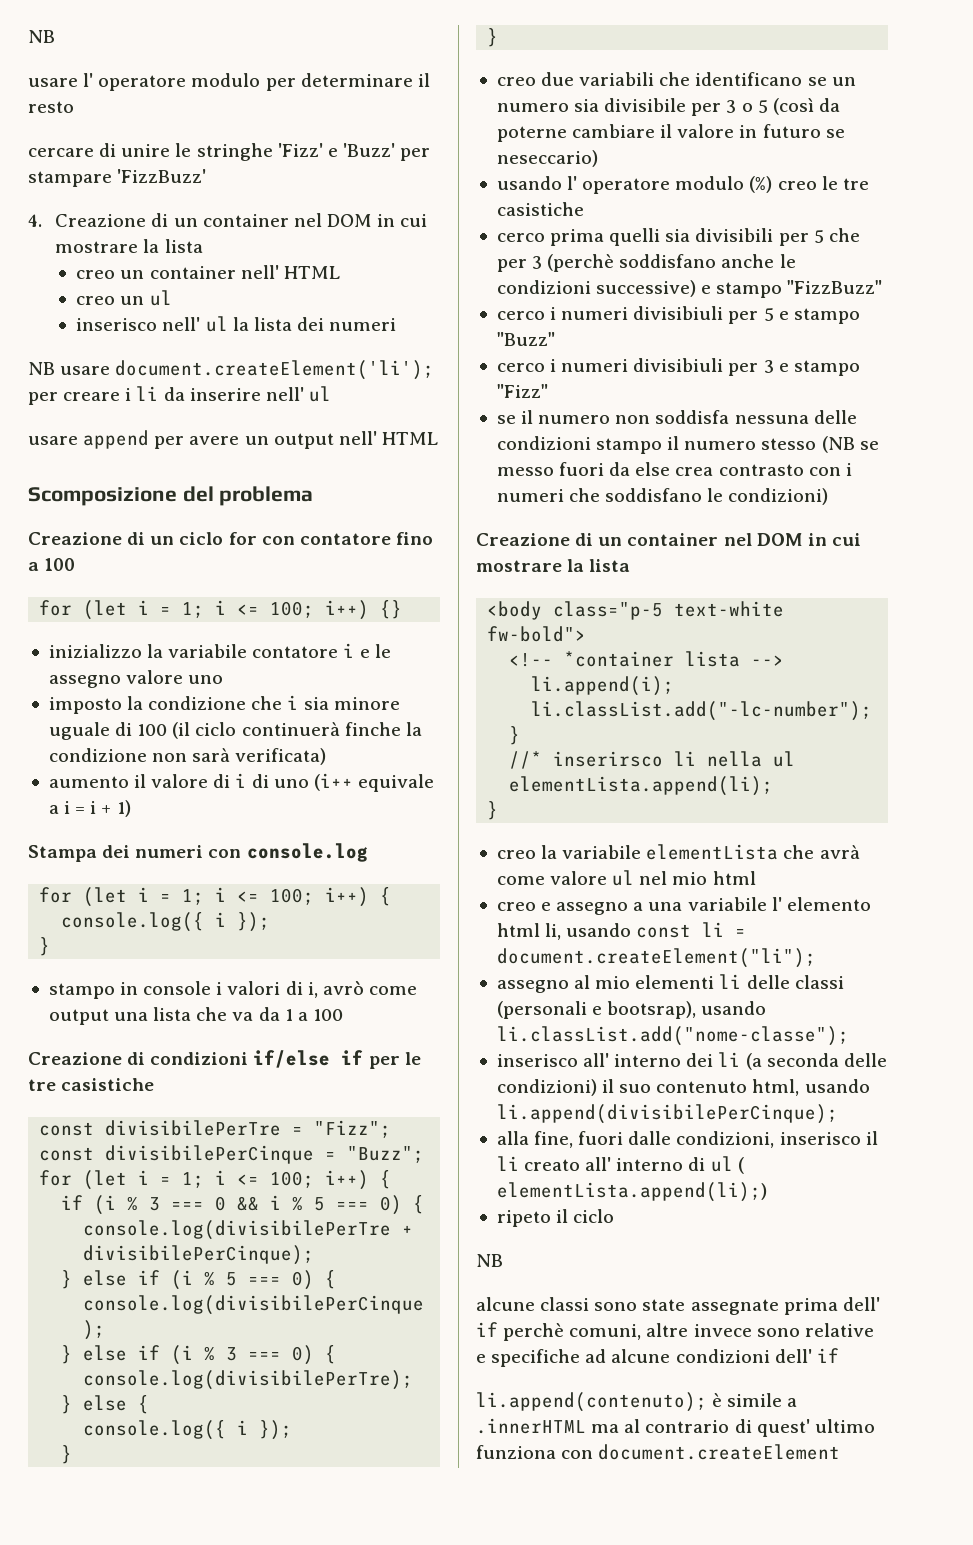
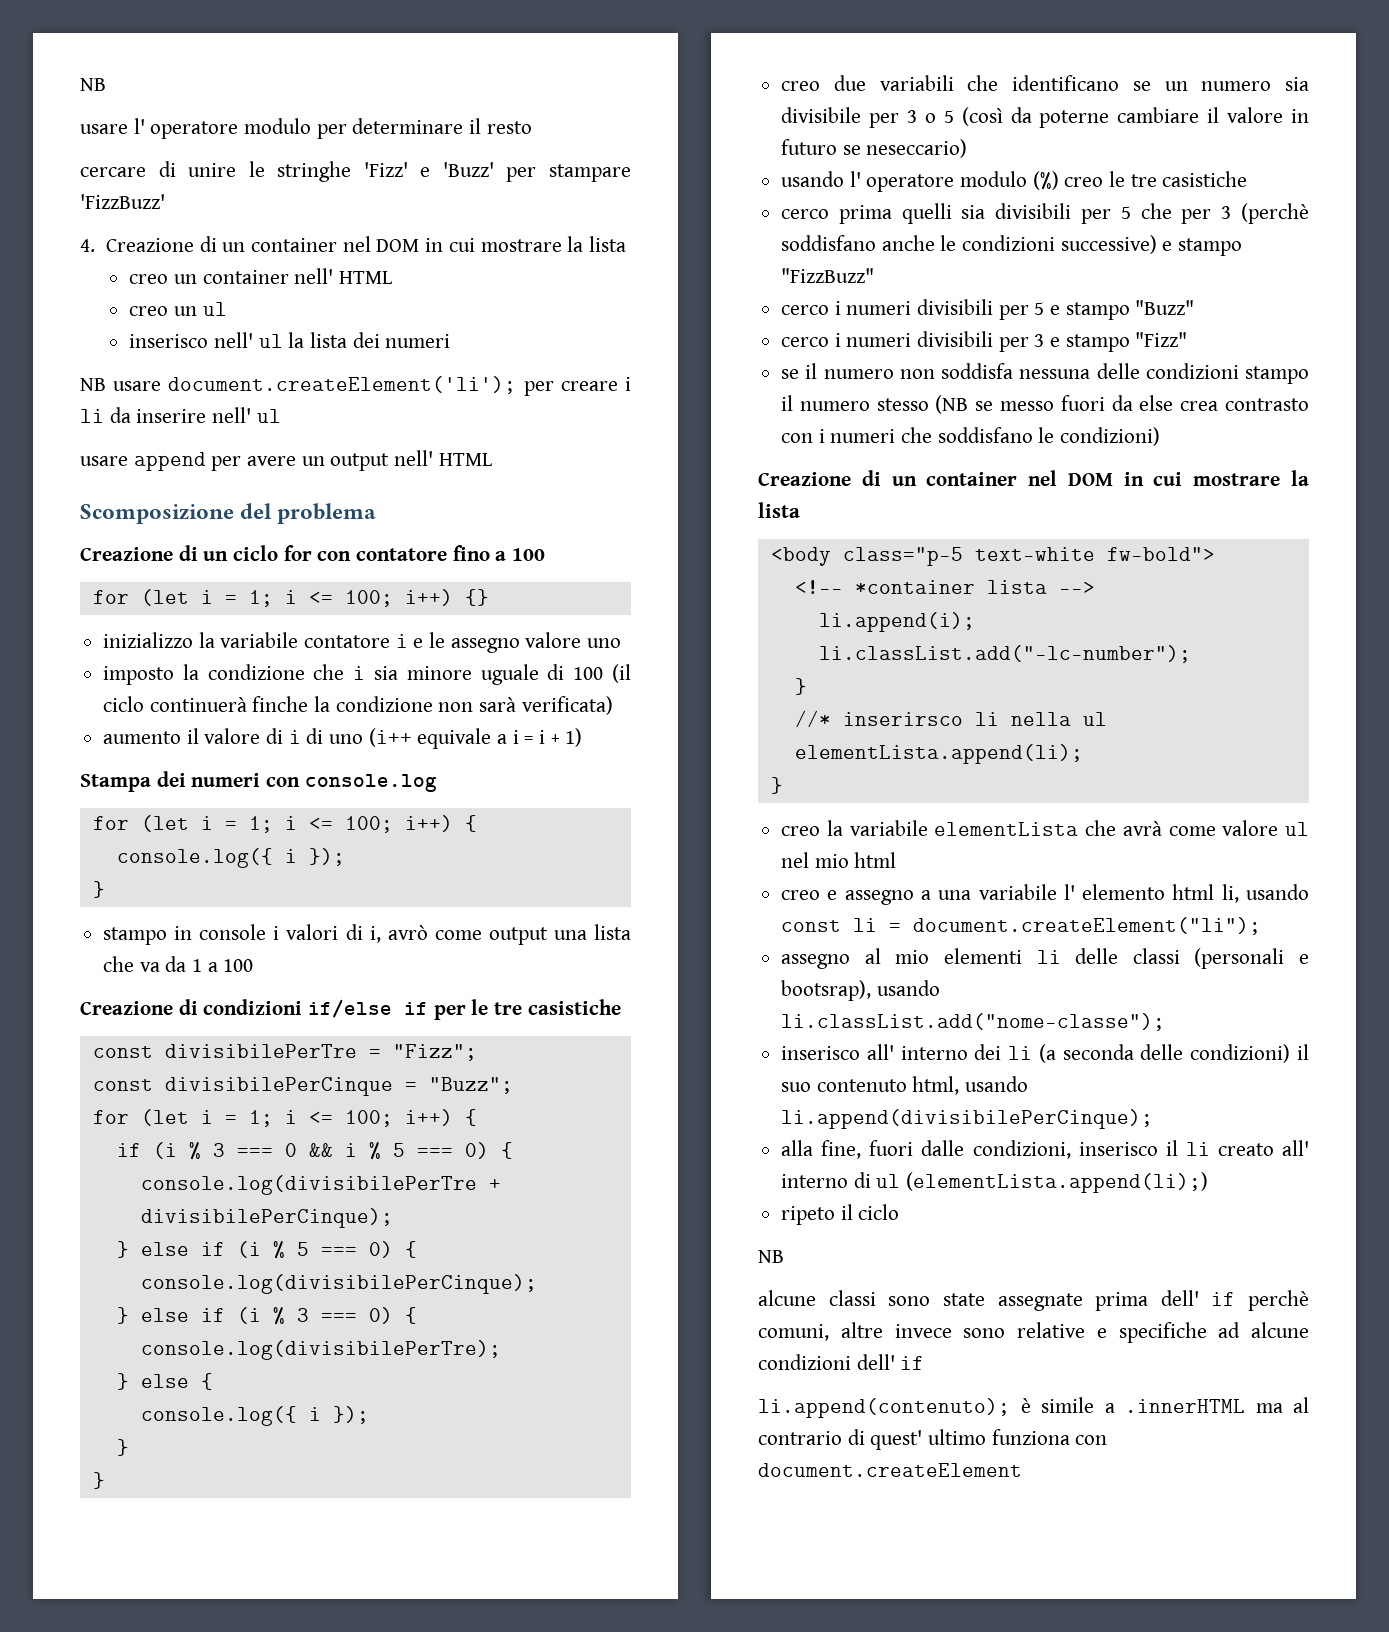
- cerco i numeri divisibiuli per 5 e stampo "Buzz"
+ cerco i numeri divisibili per 5 e stampo "Buzz"
- cerco i numeri divisibiuli per 3 e stampo "Fizz"
+ cerco i numeri divisibili per 3 e stampo "Fizz"
- alla fine, fuori dalle condizioni, inserisco il li creato all' interno di ul ( elementLista.append(li);)
+ alla fine, fuori dalle condizioni, inserisco il li creato all' interno di ul (elementLista.append(li);)

